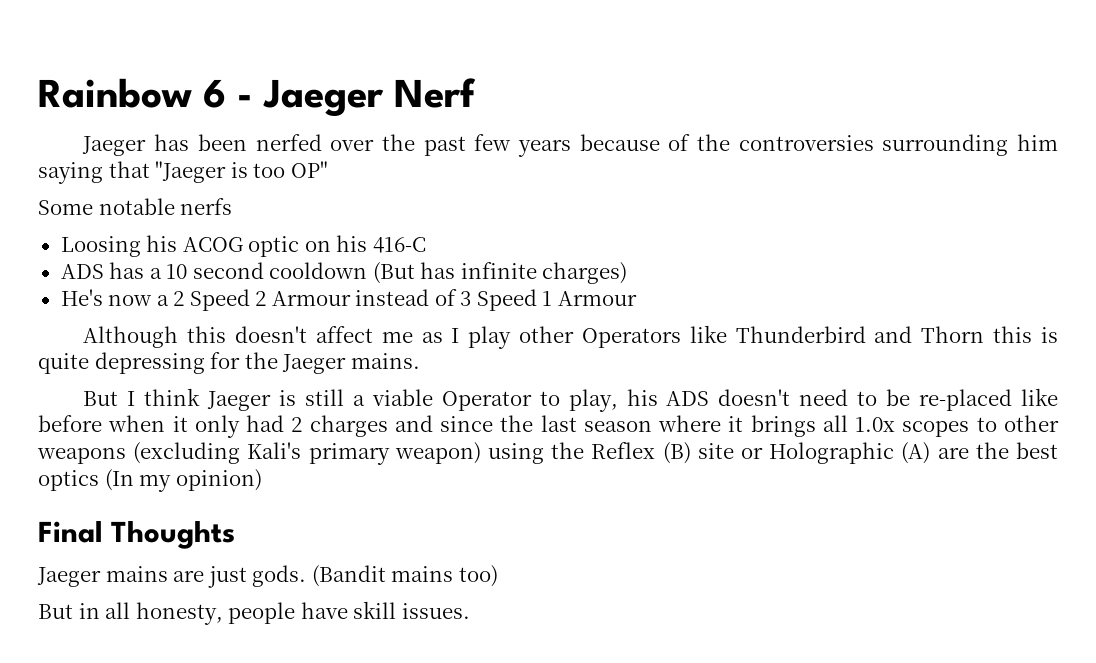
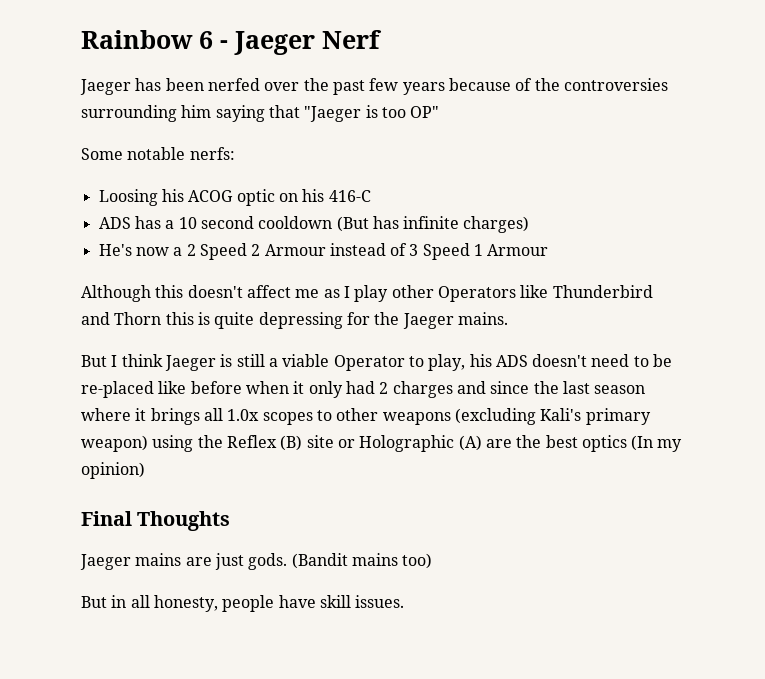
- Some notable nerfs
+ Some notable nerfs:

